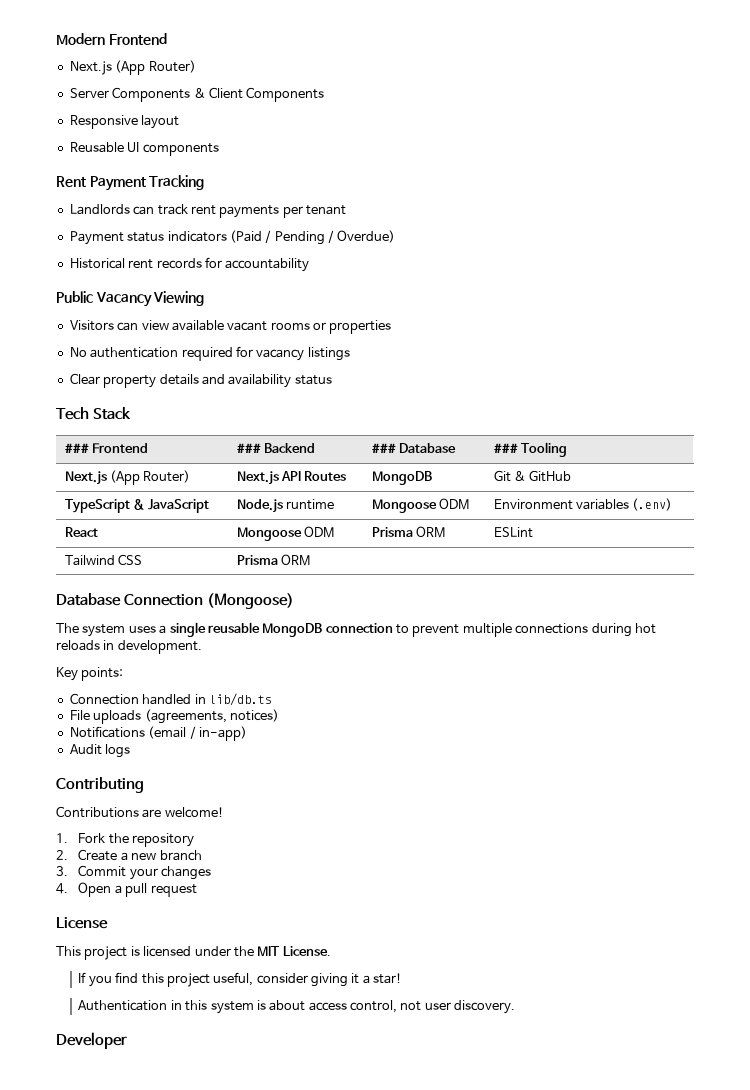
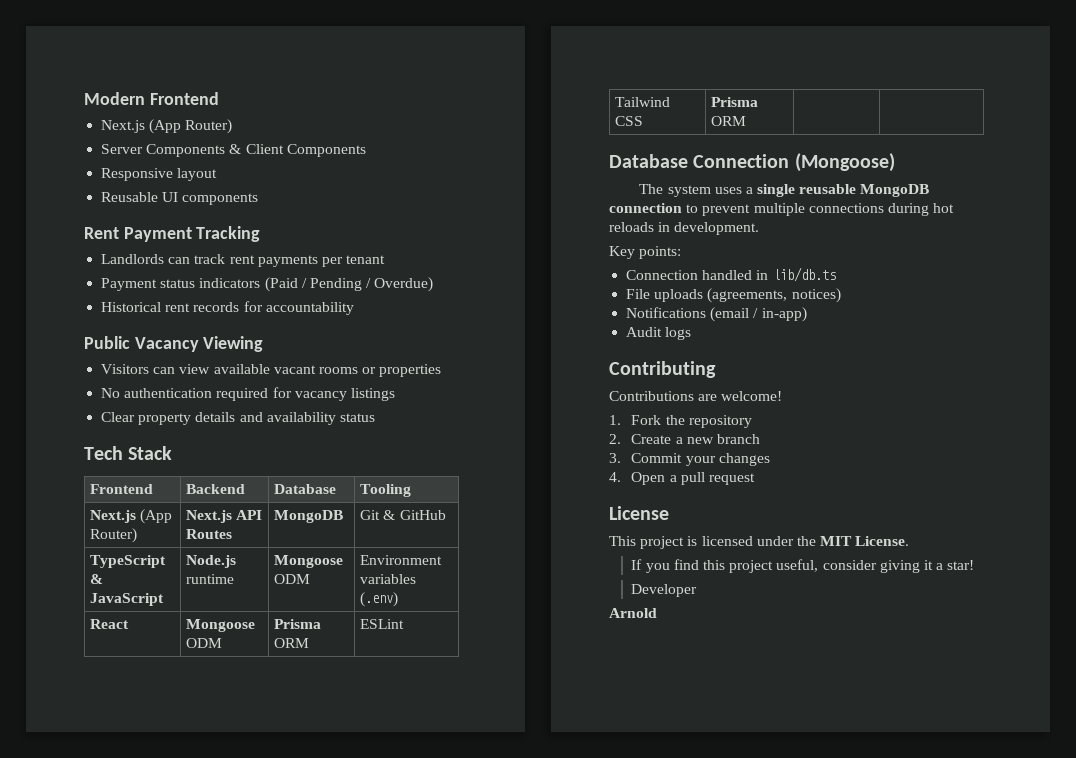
- ### Frontend | ### Backend | ### Database | ### Tooling
+ Frontend | Backend | Database | Tooling
- Authentication in this system is about access control, not user discovery.
  Developer
+ Arnold

